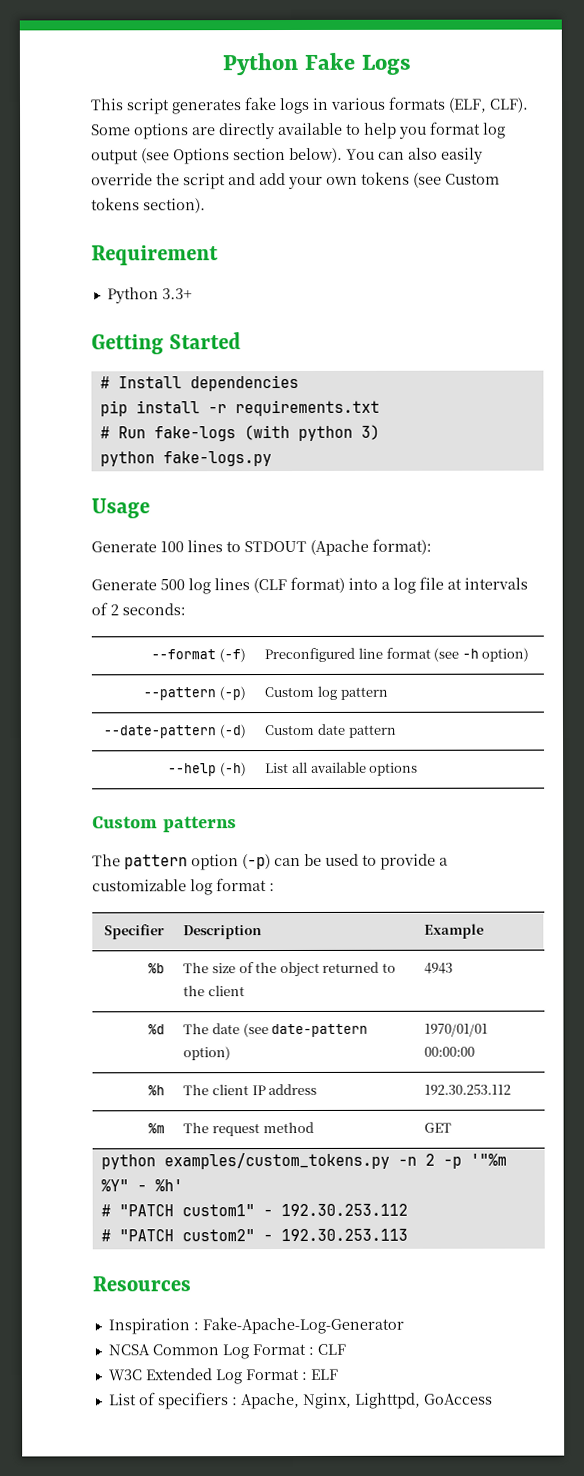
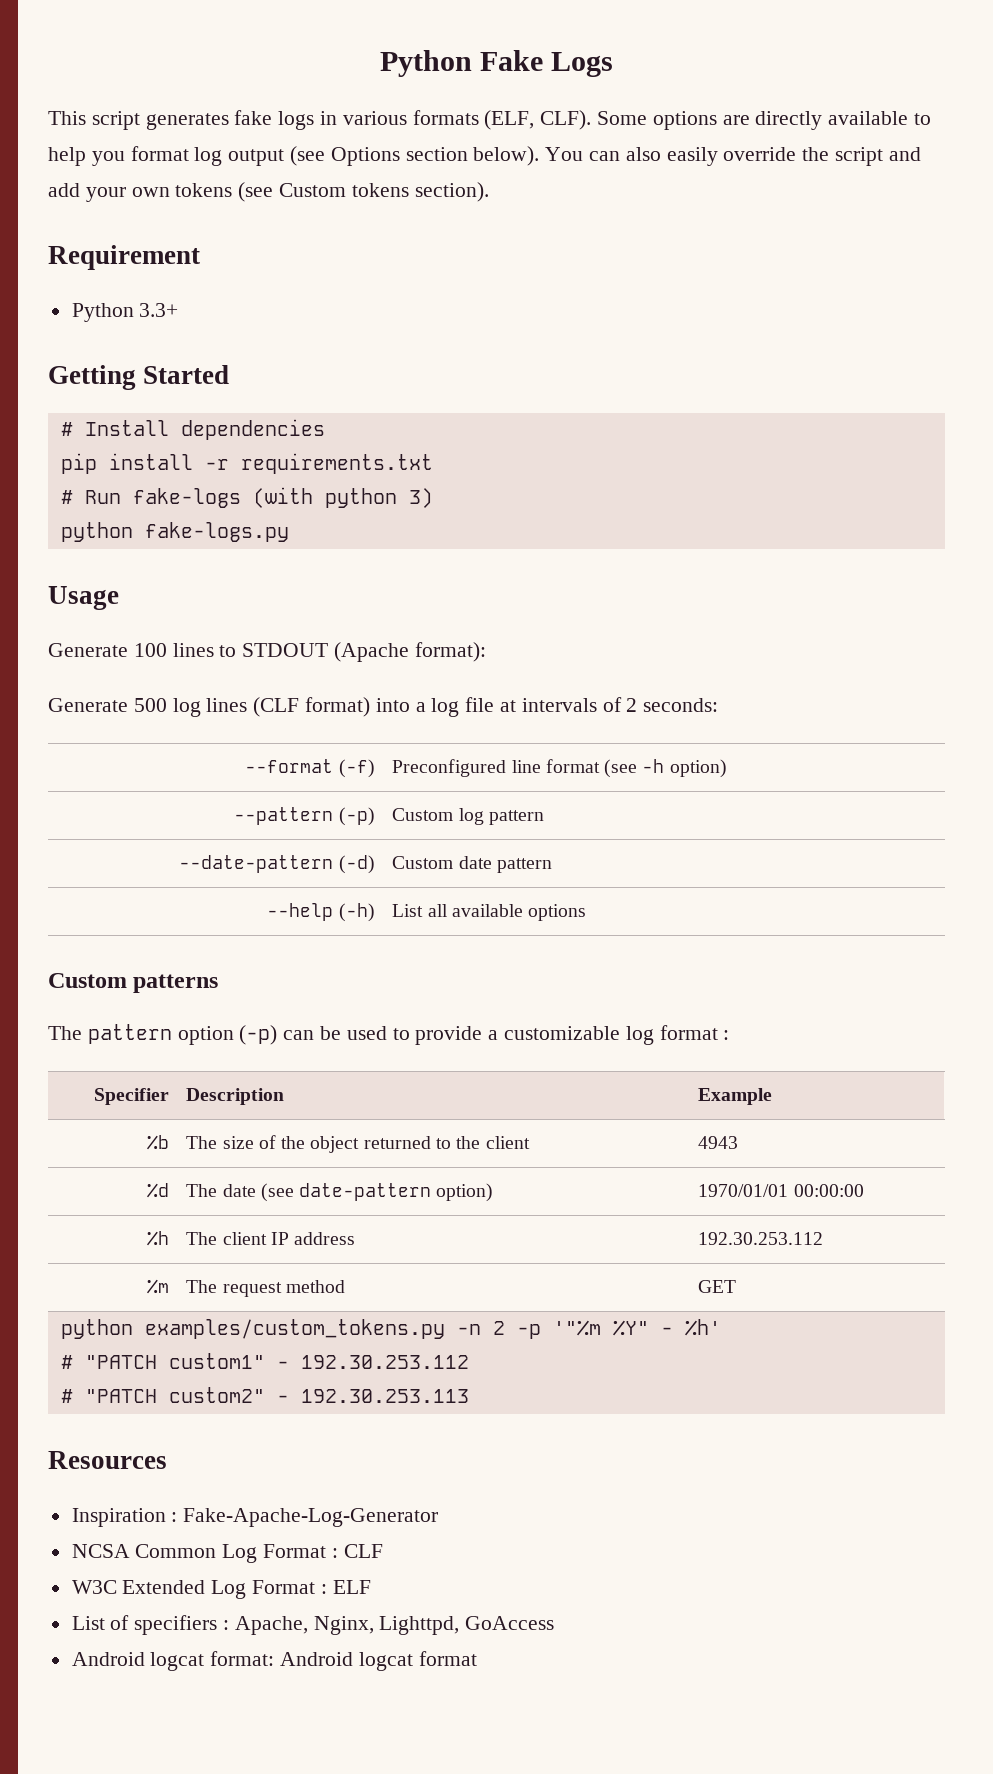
+ Android logcat format: Android logcat format

